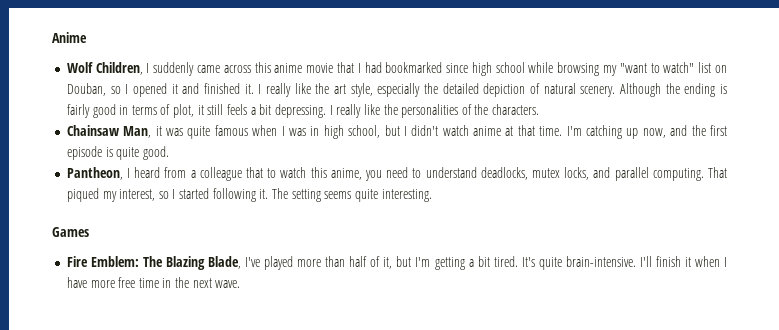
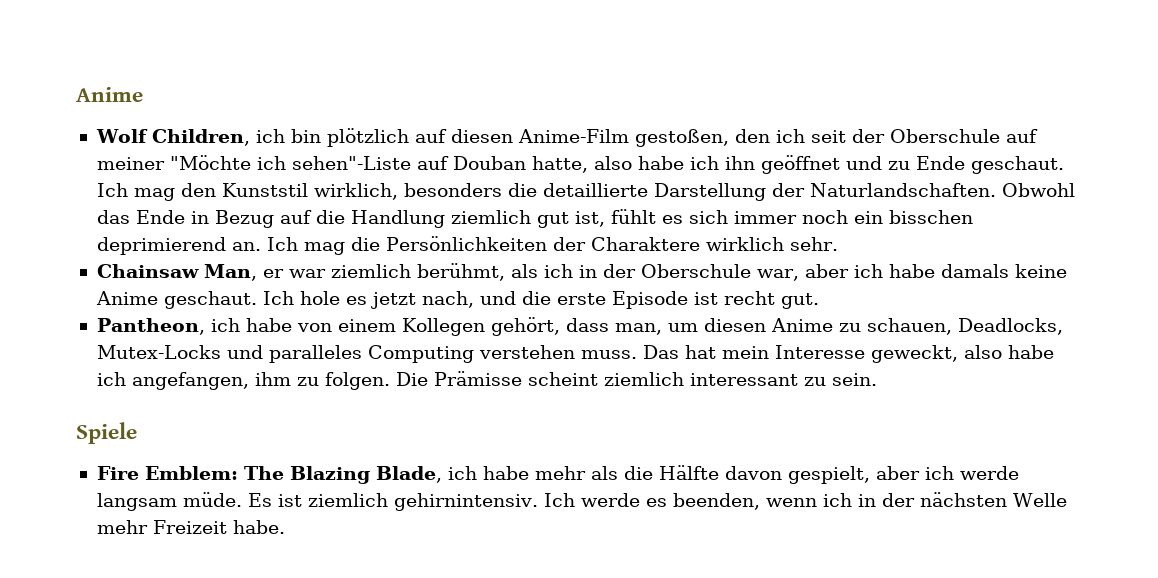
- Wolf Children, I suddenly came across this anime movie that I had bookmarked since high school while browsing my "want to watch" list on Douban, so I opened it and finished it. I really like the art style, especially the detailed depiction of natural scenery. Although the ending is fairly good in terms of plot, it still feels a bit depressing. I really like the personalities of the characters.
- Chainsaw Man, it was quite famous when I was in high school, but I didn't watch anime at that time. I'm catching up now, and the first episode is quite good.
- Pantheon, I heard from a colleague that to watch this anime, you need to understand deadlocks, mutex locks, and parallel computing. That piqued my interest, so I started following it. The setting seems quite interesting.
- Games
+ Wolf Children, ich bin plötzlich auf diesen Anime-Film gestoßen, den ich seit der Oberschule auf meiner "Möchte ich sehen"-Liste auf Douban hatte, also habe ich ihn geöffnet und zu Ende geschaut. Ich mag den Kunststil wirklich, besonders die detaillierte Darstellung der Naturlandschaften. Obwohl das Ende in Bezug auf die Handlung ziemlich gut ist, fühlt es sich immer noch ein bisschen deprimierend an. Ich mag die Persönlichkeiten der Charaktere wirklich sehr.
+ Chainsaw Man, er war ziemlich berühmt, als ich in der Oberschule war, aber ich habe damals keine Anime geschaut. Ich hole es jetzt nach, und die erste Episode ist recht gut.
+ Pantheon, ich habe von einem Kollegen gehört, dass man, um diesen Anime zu schauen, Deadlocks, Mutex-Locks und paralleles Computing verstehen muss. Das hat mein Interesse geweckt, also habe ich angefangen, ihm zu folgen. Die Prämisse scheint ziemlich interessant zu sein.
+ Spiele
- Fire Emblem: The Blazing Blade, I've played more than half of it, but I'm getting a bit tired. It's quite brain-intensive. I'll finish it when I have more free time in the next wave.
+ Fire Emblem: The Blazing Blade, ich habe mehr als die Hälfte davon gespielt, aber ich werde langsam müde. Es ist ziemlich gehirnintensiv. Ich werde es beenden, wenn ich in der nächsten Welle mehr Freizeit habe.

